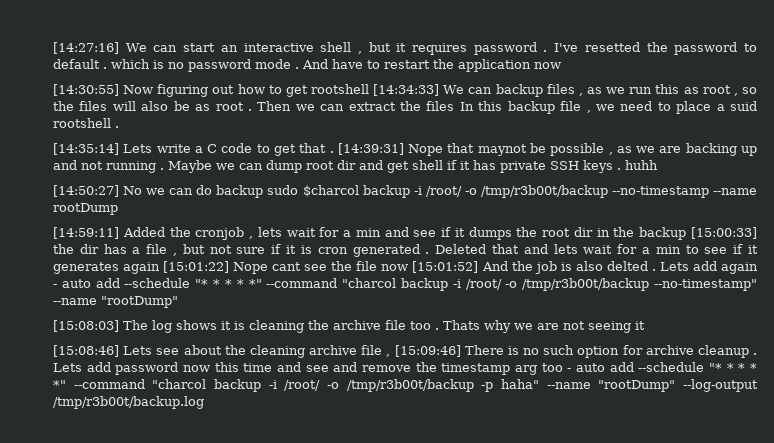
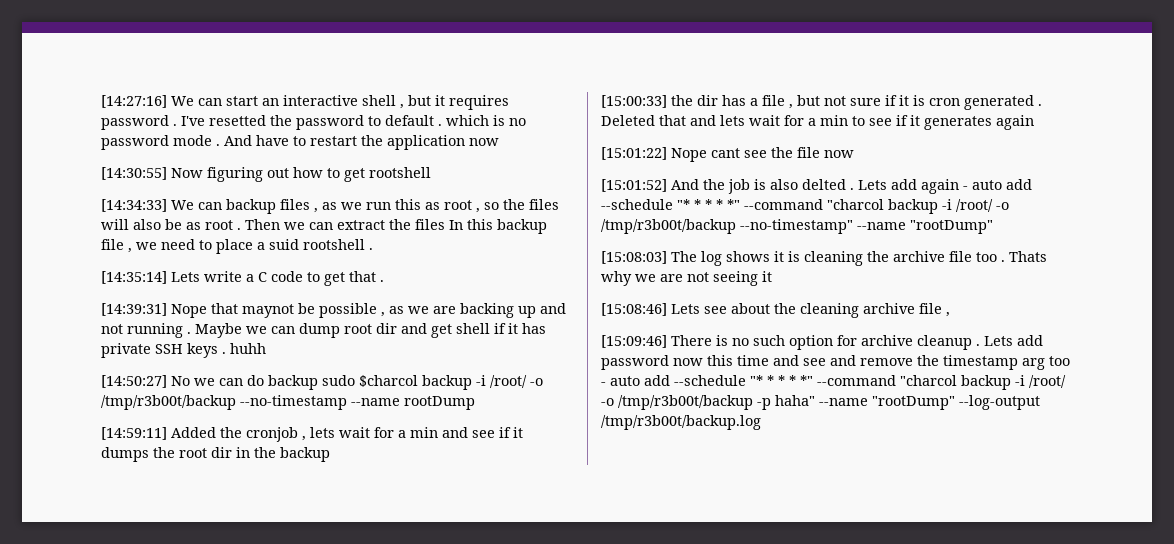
- [14:30:55] Now figuring out how to get rootshell [14:34:33] We can backup files , as we run this as root , so the files will also be as root .
+ [14:30:55] Now figuring out how to get rootshell
+ [14:34:33] We can backup files , as we run this as root , so the files will also be as root .
- [14:35:14] Lets write a C code to get that . [14:39:31] Nope that maynot be possible , as we are backing up and not running .
+ [14:35:14] Lets write a C code to get that .
+ [14:39:31] Nope that maynot be possible , as we are backing up and not running .
- [14:59:11] Added the cronjob , lets wait for a min and see if it dumps the root dir in the backup [15:00:33] the dir has a file , but not sure if it is cron generated .
+ [14:59:11] Added the cronjob , lets wait for a min and see if it dumps the root dir in the backup
+ [15:00:33] the dir has a file , but not sure if it is cron generated .
- Deleted that and lets wait for a min to see if it generates again [15:01:22] Nope cant see the file now [15:01:52] And the job is also delted .
+ Deleted that and lets wait for a min to see if it generates again
+ [15:01:22] Nope cant see the file now
+ [15:01:52] And the job is also delted .
- [15:08:46] Lets see about the cleaning archive file , [15:09:46] There is no such option for archive cleanup .
+ [15:08:46] Lets see about the cleaning archive file ,
+ [15:09:46] There is no such option for archive cleanup .

